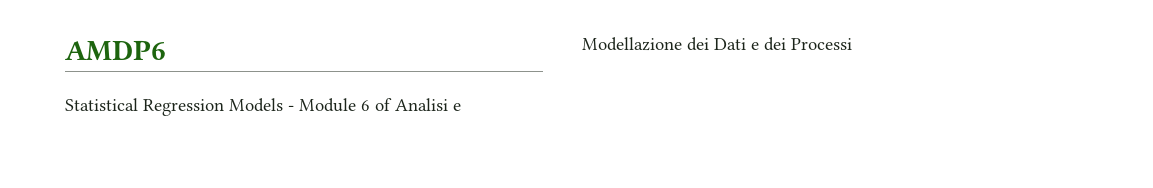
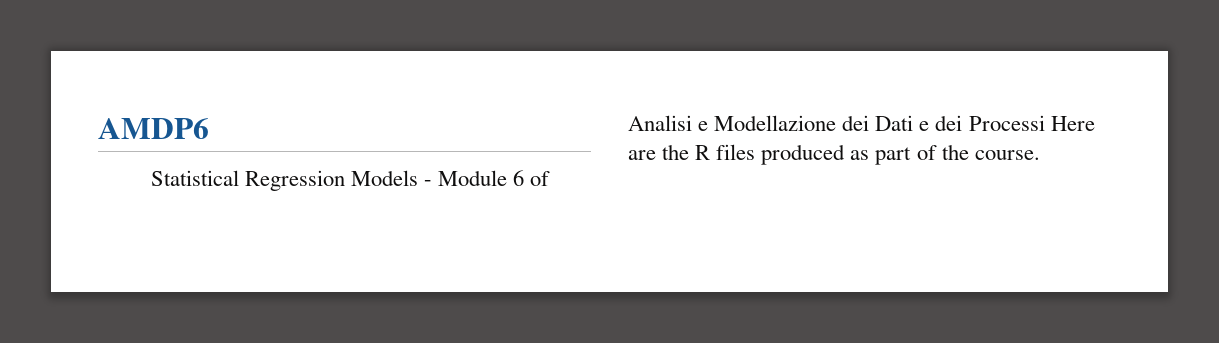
- Statistical Regression Models - Module 6 of Analisi e Modellazione dei Dati e dei Processi
+ Statistical Regression Models - Module 6 of Analisi e Modellazione dei Dati e dei Processi Here are the R files produced as part of the course.

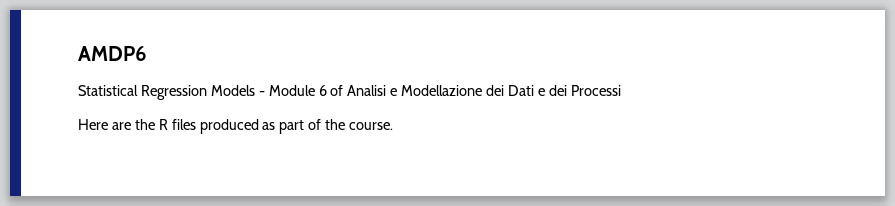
- Statistical Regression Models - Module 6 of Analisi e Modellazione dei Dati e dei Processi Here are the R files produced as part of the course.
+ Statistical Regression Models - Module 6 of Analisi e Modellazione dei Dati e dei Processi
+ Here are the R files produced as part of the course.

